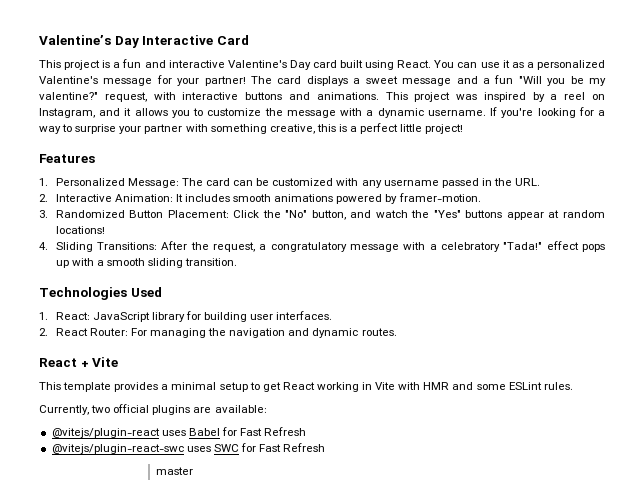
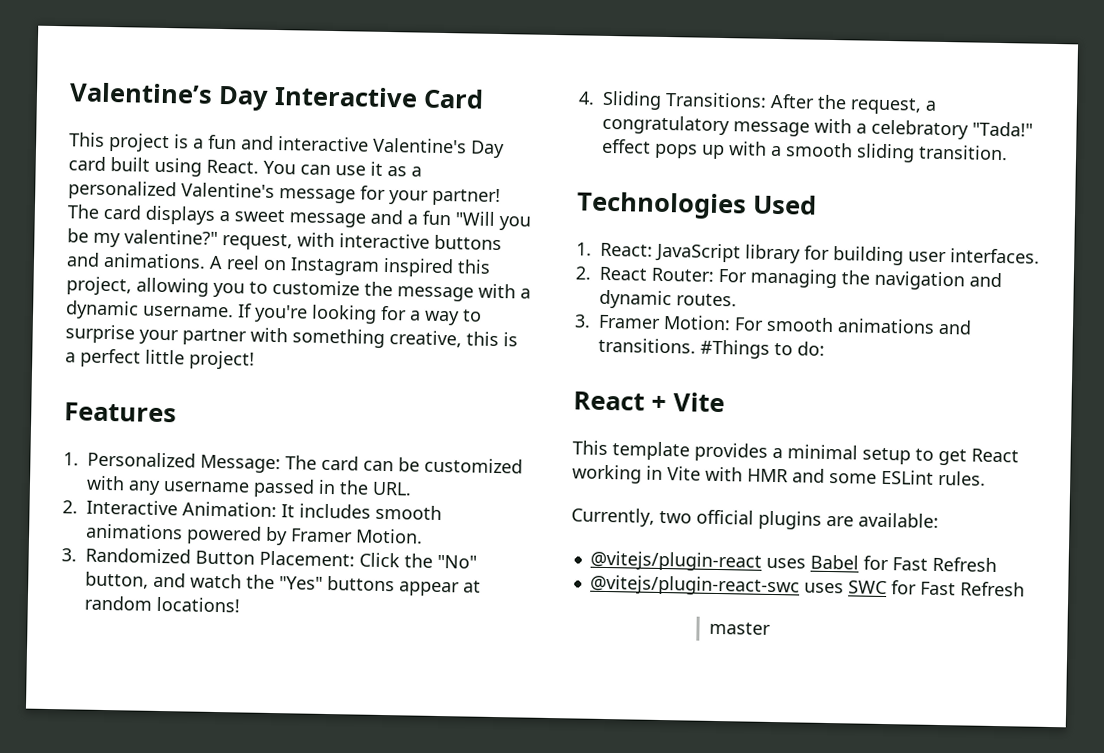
- This project was inspired by a reel on Instagram, and it allows you to customize the message with a dynamic username.
+ A reel on Instagram inspired this project, allowing you to customize the message with a dynamic username.
- 2. Interactive Animation: It includes smooth animations powered by framer-motion.
+ 2. Interactive Animation: It includes smooth animations powered by Framer Motion.
+ 3. Framer Motion: For smooth animations and transitions. #Things to do:

